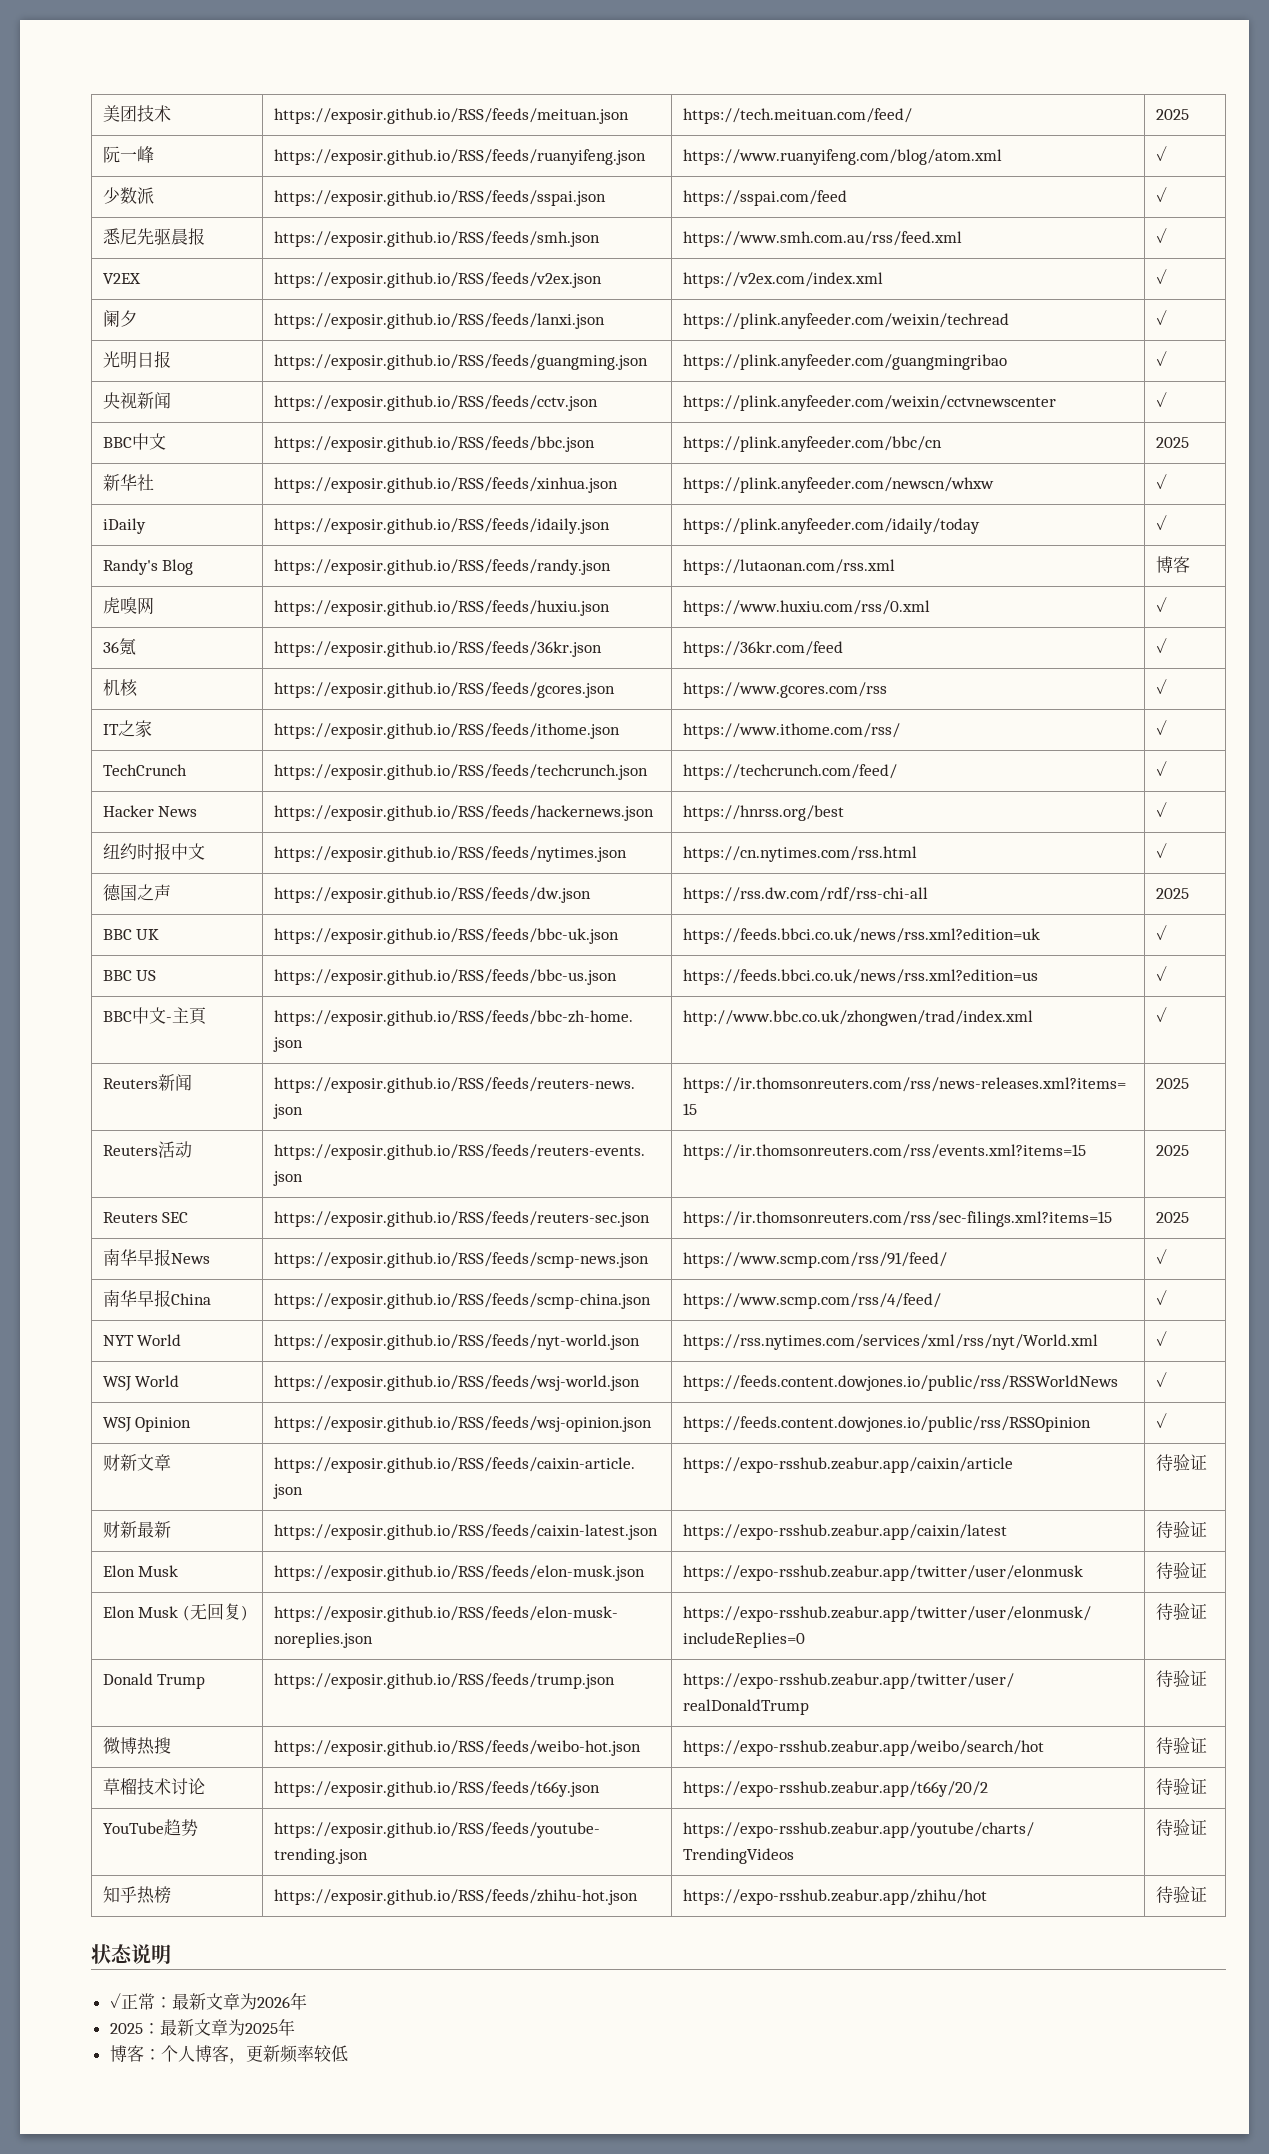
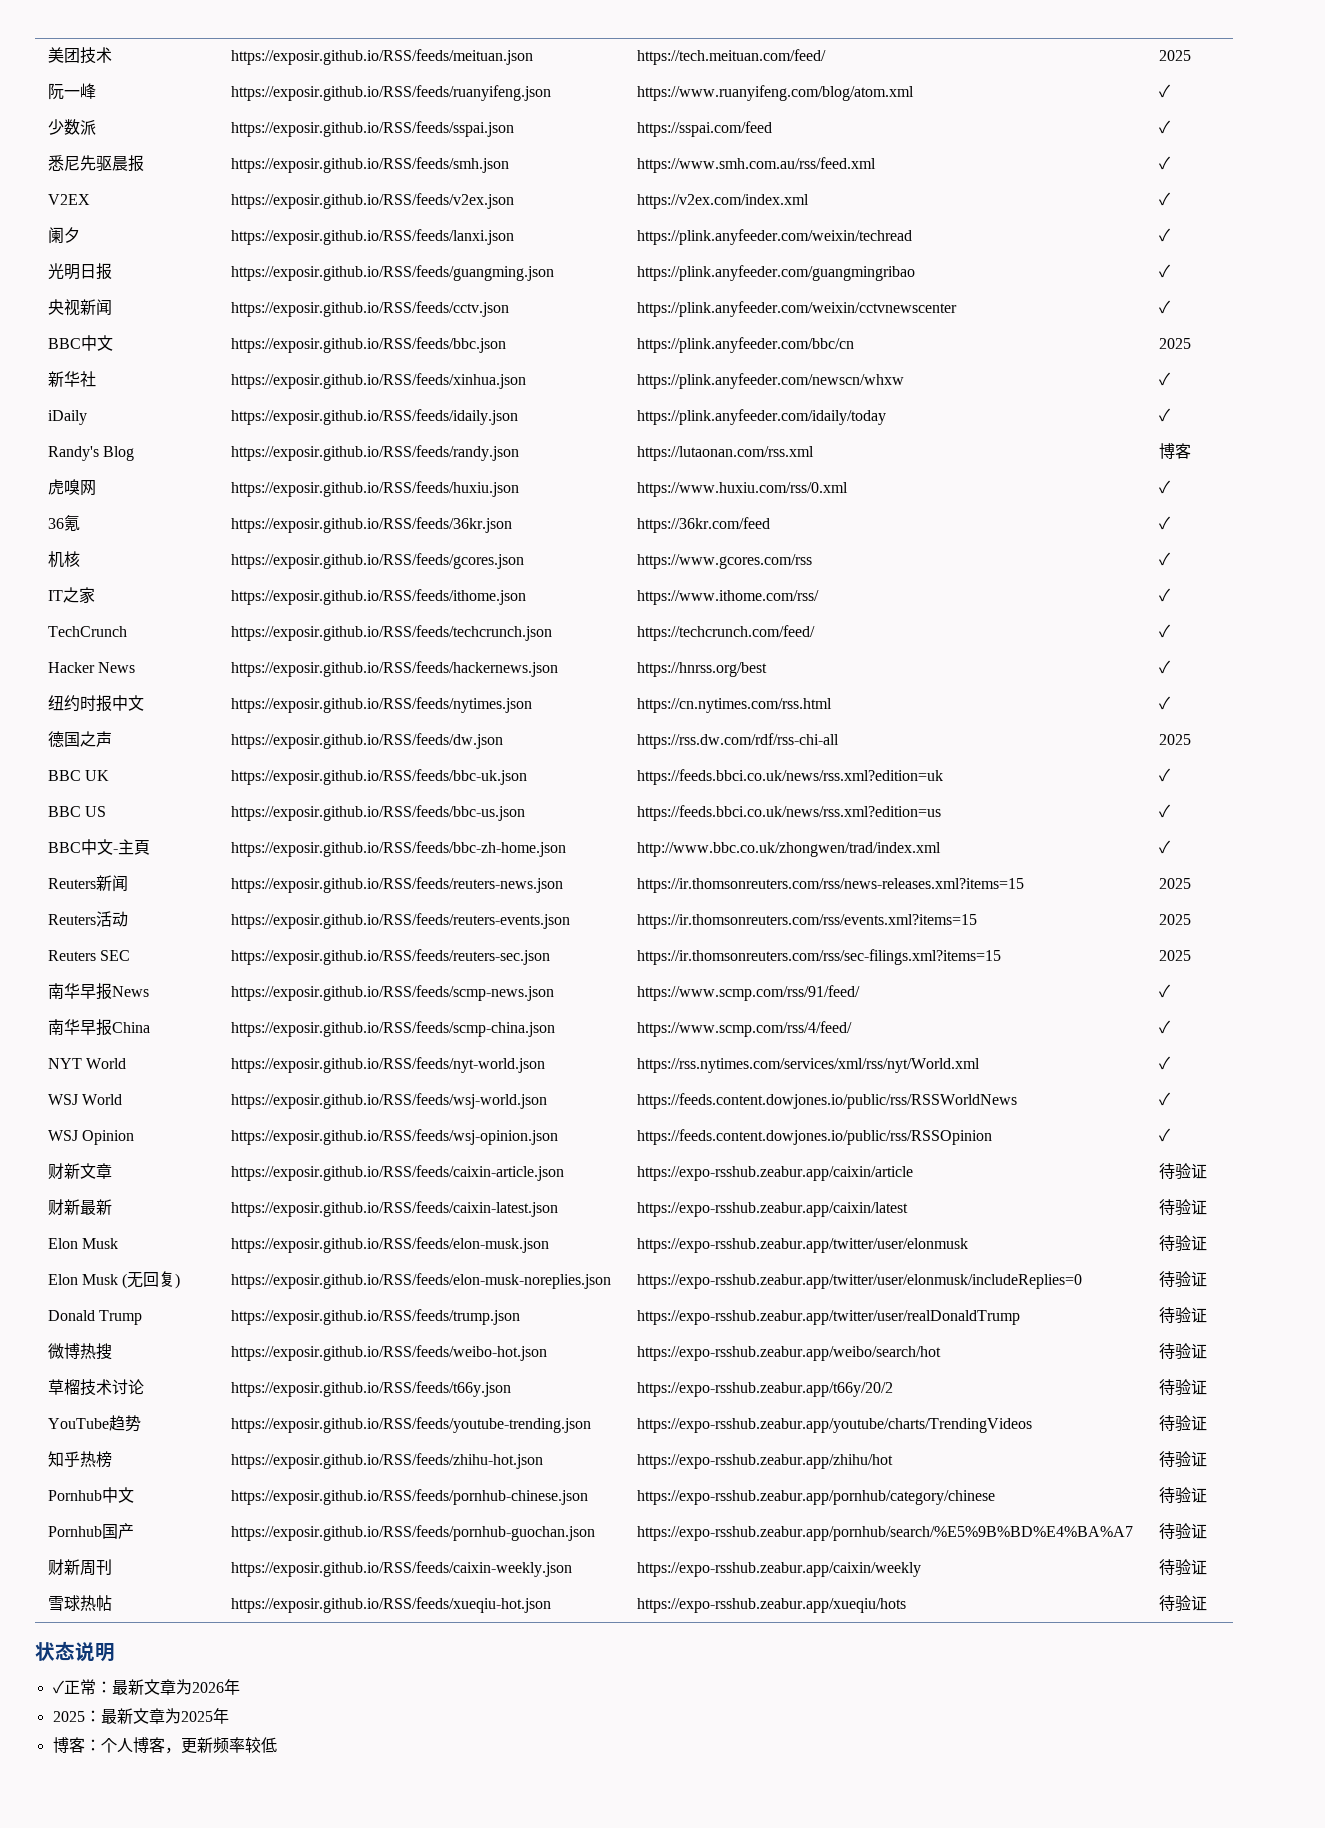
+ Pornhub中文 | https://exposir.github.io/RSS/feeds/pornhub-chinese.json | https://expo-rsshub.zeabur.app/pornhub/category/chinese | 待验证
+ Pornhub国产 | https://exposir.github.io/RSS/feeds/pornhub-guochan.json | https://expo-rsshub.zeabur.app/pornhub/search/%E5%9B%BD%E4%BA%A7 | 待验证
+ 财新周刊 | https://exposir.github.io/RSS/feeds/caixin-weekly.json | https://expo-rsshub.zeabur.app/caixin/weekly | 待验证
+ 雪球热帖 | https://exposir.github.io/RSS/feeds/xueqiu-hot.json | https://expo-rsshub.zeabur.app/xueqiu/hots | 待验证

